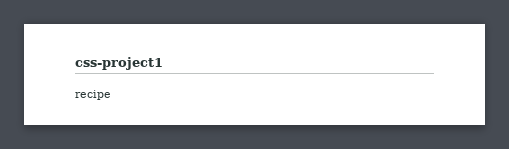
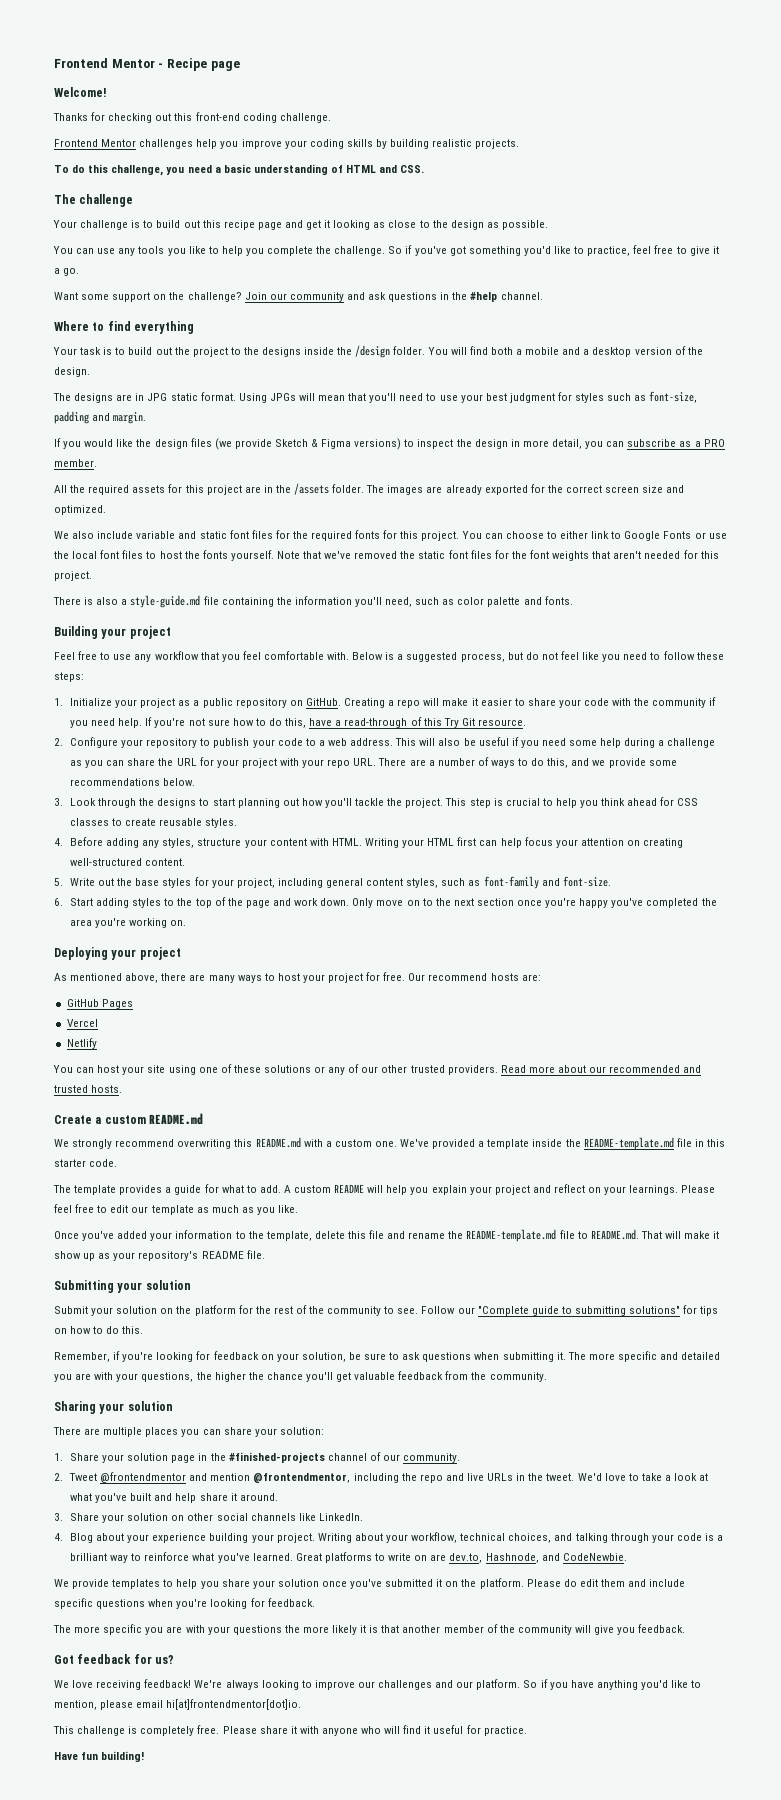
- css-project1
- recipe
+ Frontend Mentor - Recipe page
+ Welcome!
+ Thanks for checking out this front-end coding challenge.
+ Frontend Mentor challenges help you improve your coding skills by building realistic projects.
+ To do this challenge, you need a basic understanding of HTML and CSS.
+ The challenge
+ Your challenge is to build out this recipe page and get it looking as close to the design as possible.
+ You can use any tools you like to help you complete the challenge. So if you've got something you'd like to practice, feel free to give it a go.
+ Want some support on the challenge? Join our community and ask questions in the #help channel.
+ Where to find everything
+ Your task is to build out the project to the designs inside the /design folder. You will find both a mobile and a desktop version of the design.
+ The designs are in JPG static format. Using JPGs will mean that you'll need to use your best judgment for styles such as font-size, padding and margin.
+ If you would like the design files (we provide Sketch & Figma versions) to inspect the design in more detail, you can subscribe as a PRO member.
+ All the required assets for this project are in the /assets folder. The images are already exported for the correct screen size and optimized.
+ We also include variable and static font files for the required fonts for this project. You can choose to either link to Google Fonts or use the local font files to host the fonts yourself. Note that we've removed the static font files for the font weights that aren't needed for this project.
+ There is also a style-guide.md file containing the information you'll need, such as color palette and fonts.
+ Building your project
+ Feel free to use any workflow that you feel comfortable with. Below is a suggested process, but do not feel like you need to follow these steps:
+ 1. Initialize your project as a public repository on GitHub. Creating a repo will make it easier to share your code with the community if you need help. If you're not sure how to do this, have a read-through of this Try Git resource.
+ 2. Configure your repository to publish your code to a web address. This will also be useful if you need some help during a challenge as you can share the URL for your project with your repo URL. There are a number of ways to do this, and we provide some recommendations below.
+ 3. Look through the designs to start planning out how you'll tackle the project. This step is crucial to help you think ahead for CSS classes to create reusable styles.
+ 4. Before adding any styles, structure your content with HTML. Writing your HTML first can help focus your attention on creating well-structured content.
+ 5. Write out the base styles for your project, including general content styles, such as font-family and font-size.
+ 6. Start adding styles to the top of the page and work down. Only move on to the next section once you're happy you've completed the area you're working on.
+ Deploying your project
+ As mentioned above, there are many ways to host your project for free. Our recommend hosts are:
+ GitHub Pages
+ Vercel
+ Netlify
+ You can host your site using one of these solutions or any of our other trusted providers. Read more about our recommended and trusted hosts.
+ Create a custom README.md
+ We strongly recommend overwriting this README.md with a custom one. We've provided a template inside the README-template.md file in this starter code.
+ The template provides a guide for what to add. A custom README will help you explain your project and reflect on your learnings. Please feel free to edit our template as much as you like.
+ Once you've added your information to the template, delete this file and rename the README-template.md file to README.md. That will make it show up as your repository's README file.
+ Submitting your solution
+ Submit your solution on the platform for the rest of the community to see. Follow our "Complete guide to submitting solutions" for tips on how to do this.
+ Remember, if you're looking for feedback on your solution, be sure to ask questions when submitting it. The more specific and detailed you are with your questions, the higher the chance you'll get valuable feedback from the community.
+ Sharing your solution
+ There are multiple places you can share your solution:
+ 1. Share your solution page in the #finished-projects channel of our community.
+ 2. Tweet @frontendmentor and mention @frontendmentor, including the repo and live URLs in the tweet. We'd love to take a look at what you've built and help share it around.
+ 3. Share your solution on other social channels like LinkedIn.
+ 4. Blog about your experience building your project. Writing about your workflow, technical choices, and talking through your code is a brilliant way to reinforce what you've learned. Great platforms to write on are dev.to, Hashnode, and CodeNewbie.
+ We provide templates to help you share your solution once you've submitted it on the platform. Please do edit them and include specific questions when you're looking for feedback.
+ The more specific you are with your questions the more likely it is that another member of the community will give you feedback.
+ Got feedback for us?
+ We love receiving feedback! We're always looking to improve our challenges and our platform. So if you have anything you'd like to mention, please email hi[at]frontendmentor[dot]io.
+ This challenge is completely free. Please share it with anyone who will find it useful for practice.
+ Have fun building!

